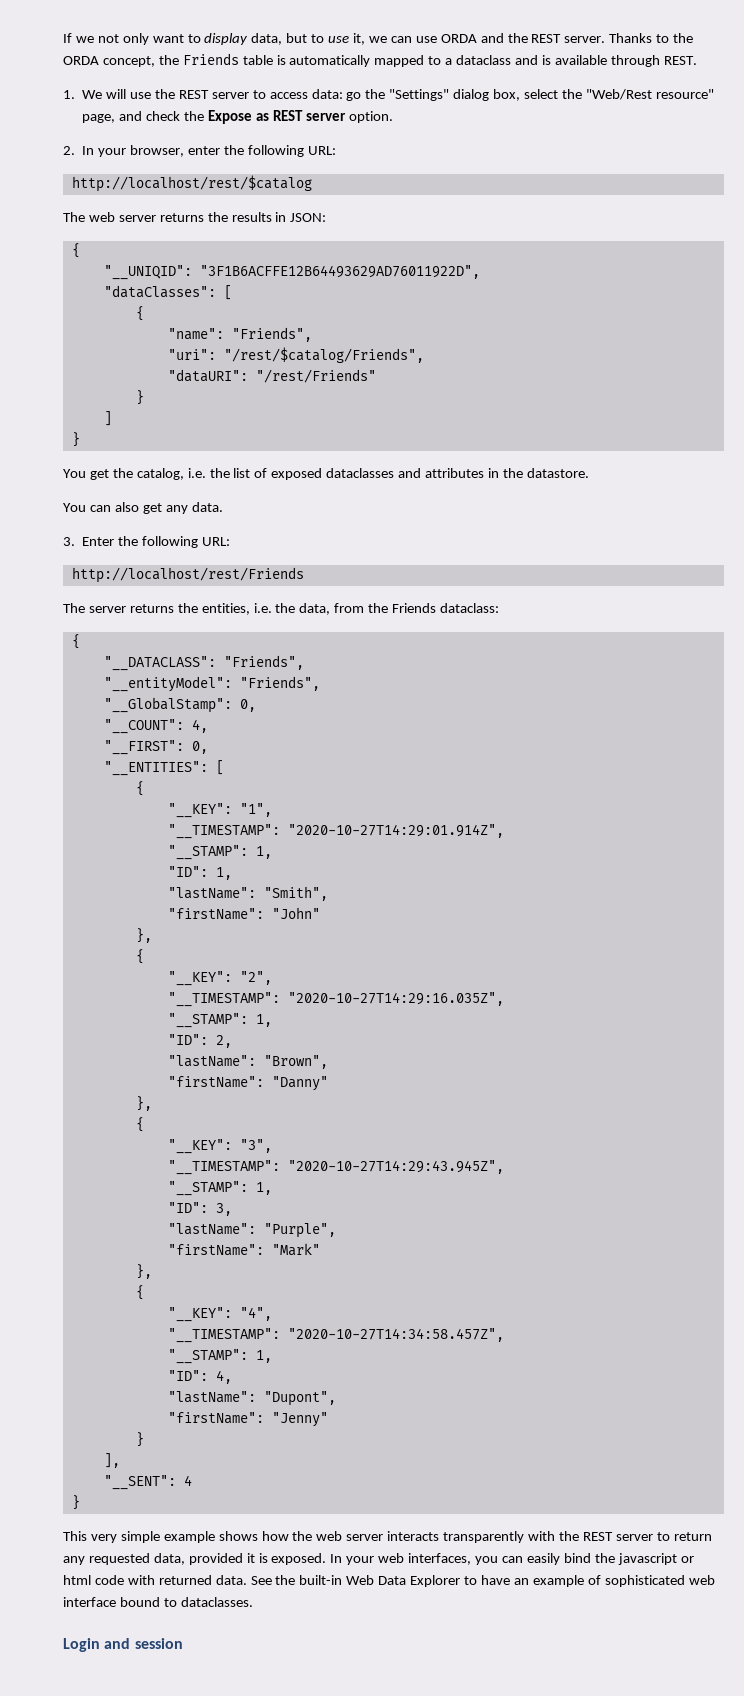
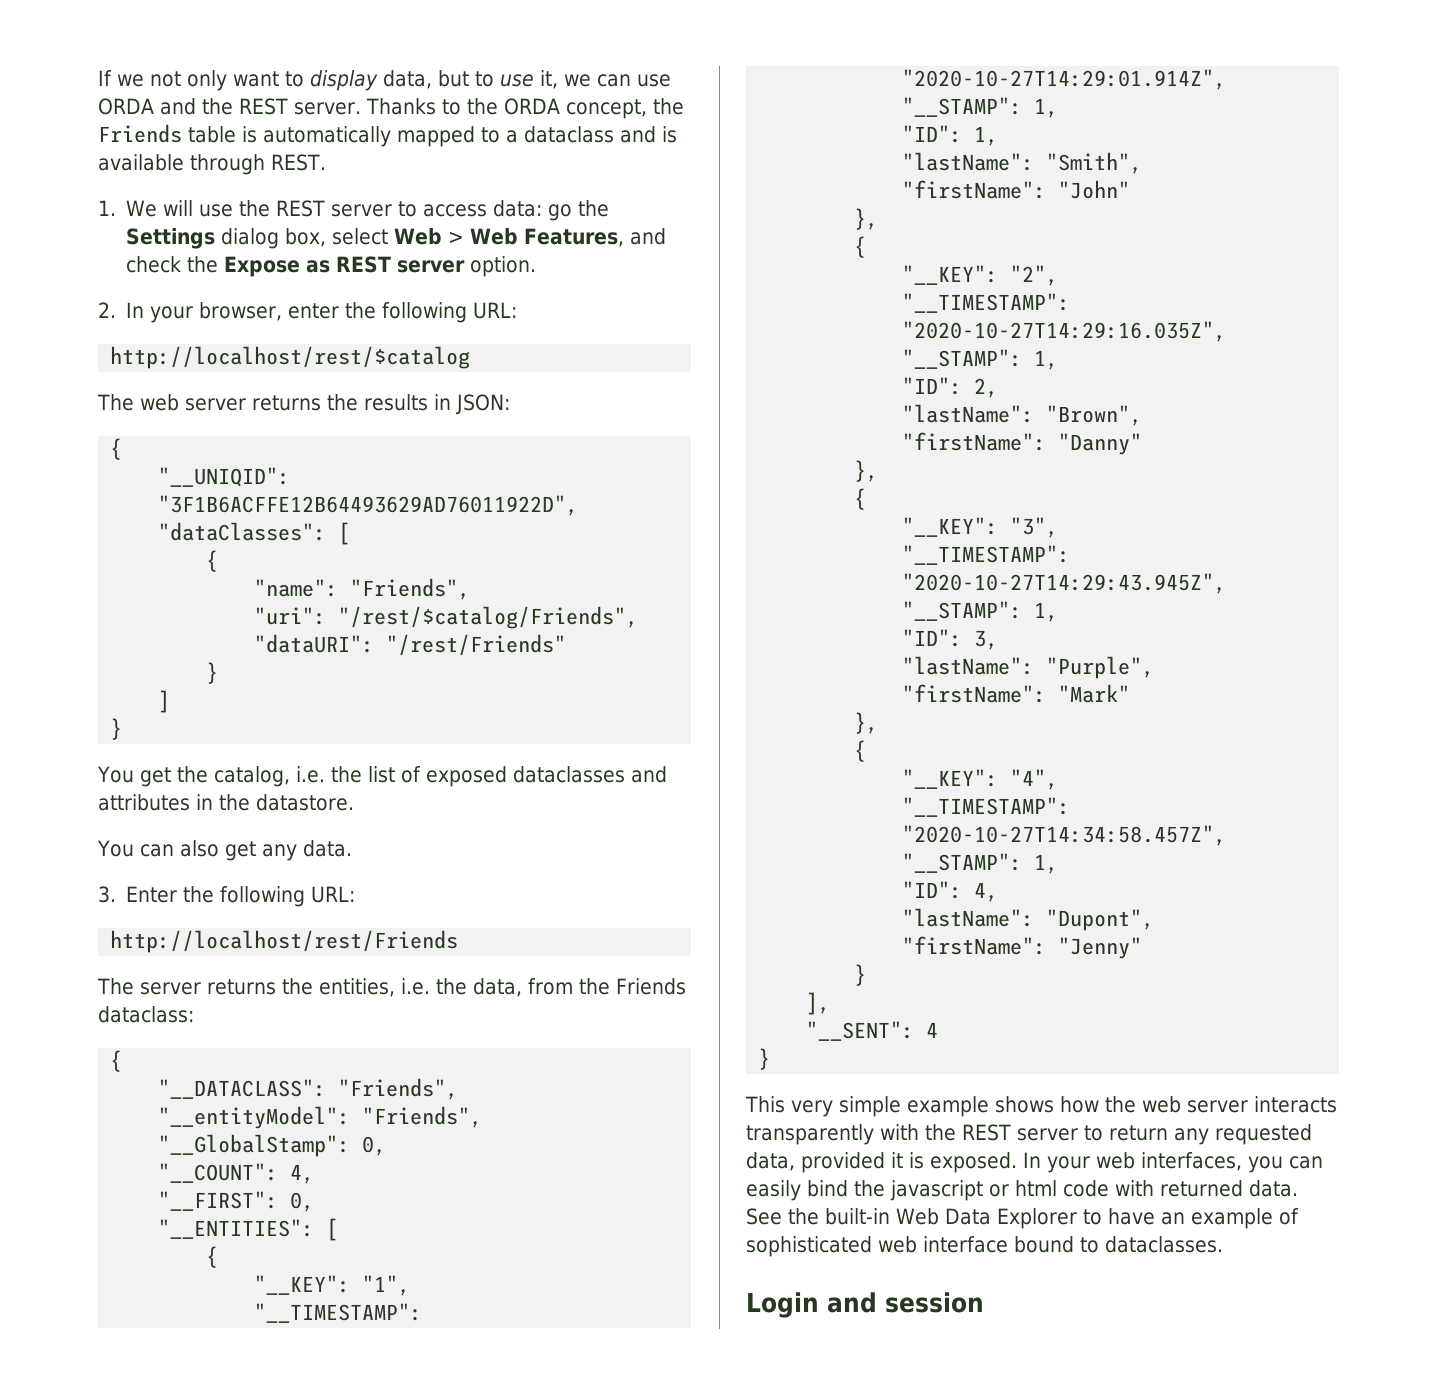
- 1. We will use the REST server to access data: go the "Settings" dialog box, select the "Web/Rest resource" page, and check the Expose as REST server option.
+ 1. We will use the REST server to access data: go the Settings dialog box, select Web > Web Features, and check the Expose as REST server option.

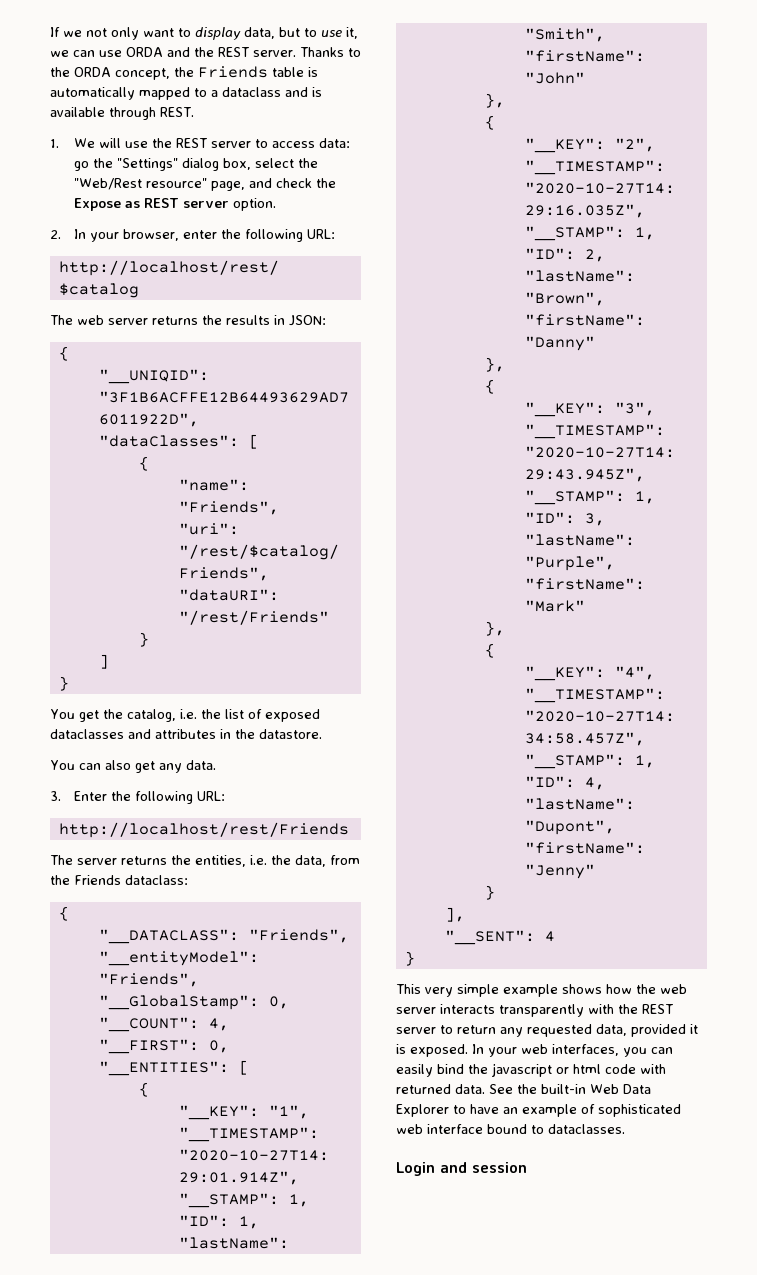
- 1. We will use the REST server to access data: go the Settings dialog box, select Web > Web Features, and check the Expose as REST server option.
+ 1. We will use the REST server to access data: go the "Settings" dialog box, select the "Web/Rest resource" page, and check the Expose as REST server option.

